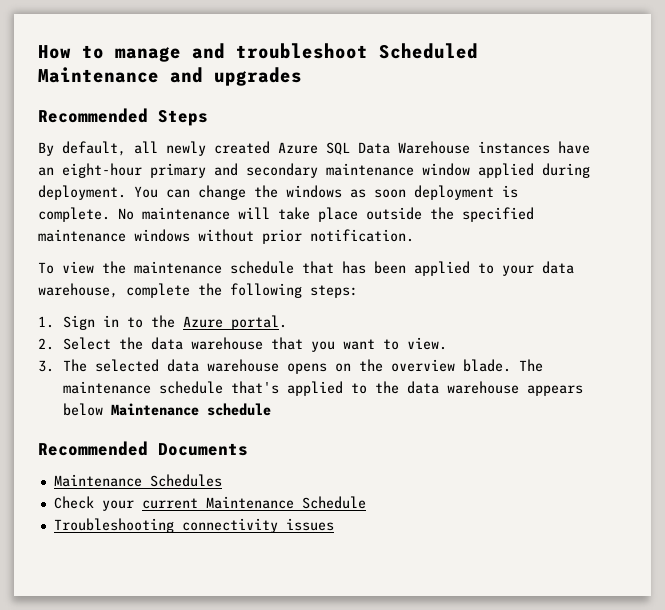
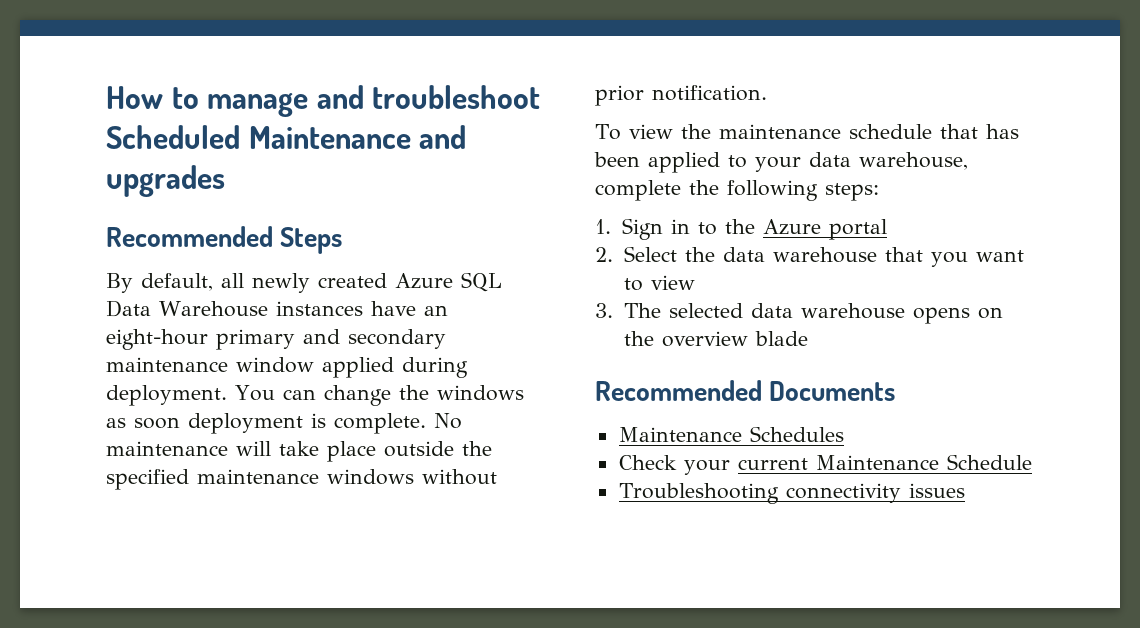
- 1. Sign in to the Azure portal.
+ 1. Sign in to the Azure portal
- 2. Select the data warehouse that you want to view.
+ 2. Select the data warehouse that you want to view
- 3. The selected data warehouse opens on the overview blade. The maintenance schedule that's applied to the data warehouse appears below Maintenance schedule
+ 3. The selected data warehouse opens on the overview blade

